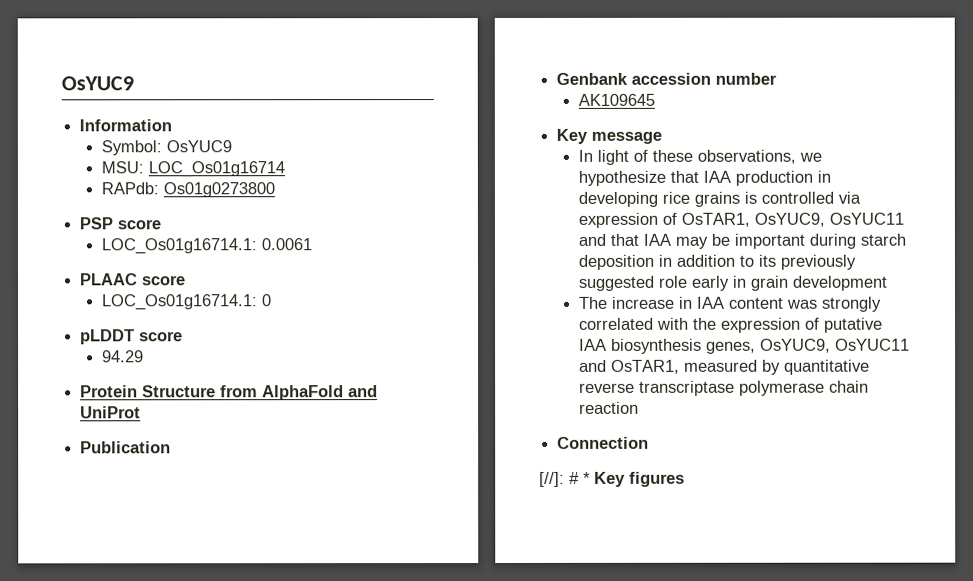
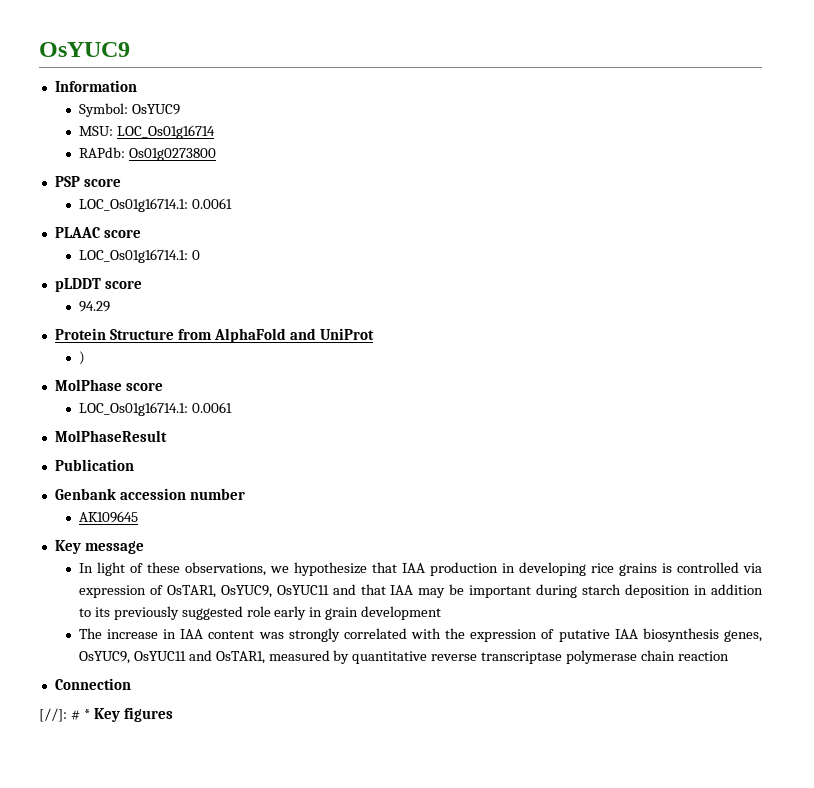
+ )
+ MolPhase score
+ LOC_Os01g16714.1: 0.0061
+ MolPhaseResult

